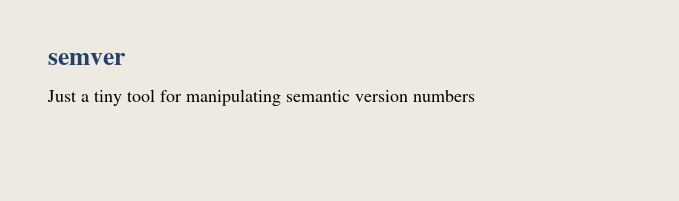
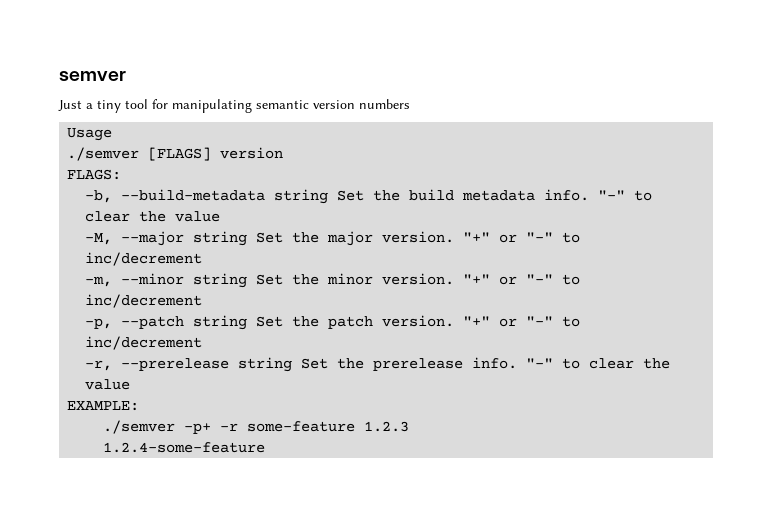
+ Usage
+ ./semver [FLAGS] version
+ FLAGS:
+ -b, --build-metadata string Set the build metadata info. "-" to clear the value
+ -M, --major string Set the major version. "+" or "-" to inc/decrement
+ -m, --minor string Set the minor version. "+" or "-" to inc/decrement
+ -p, --patch string Set the patch version. "+" or "-" to inc/decrement
+ -r, --prerelease string Set the prerelease info. "-" to clear the value
+ EXAMPLE:
+ ./semver -p+ -r some-feature 1.2.3
+ 1.2.4-some-feature

